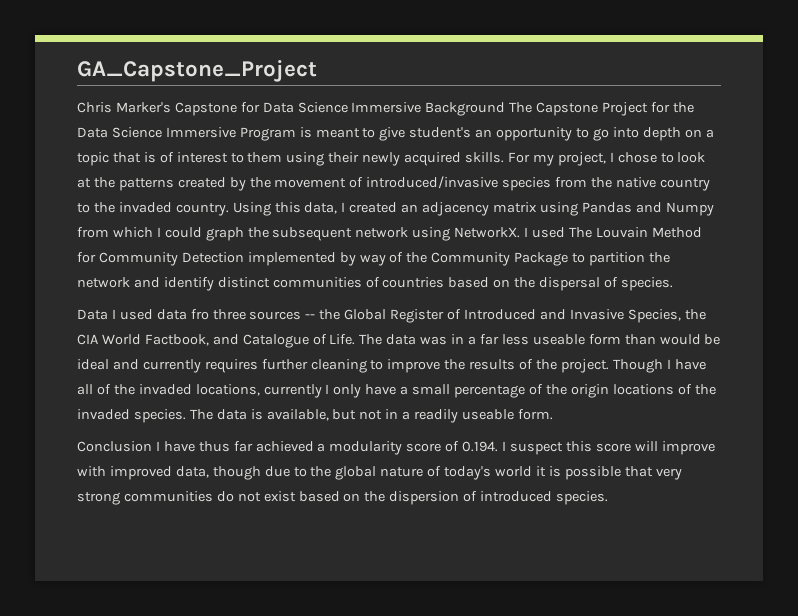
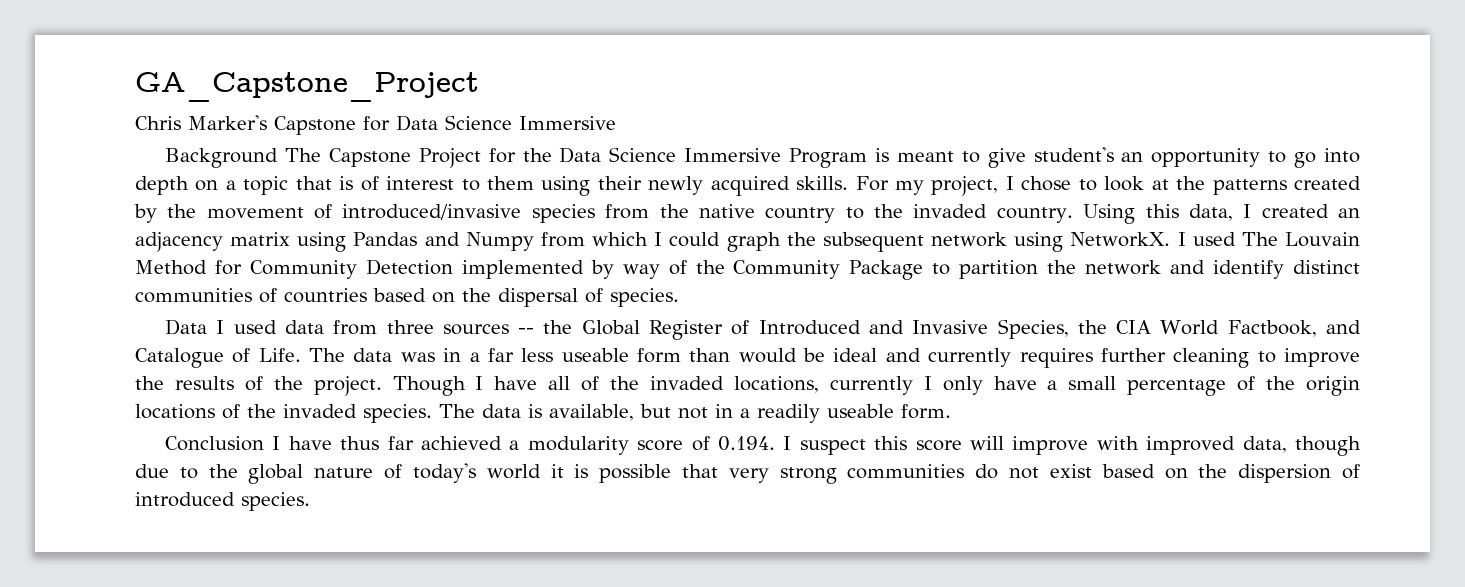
- Chris Marker's Capstone for Data Science Immersive Background The Capstone Project for the Data Science Immersive Program is meant to give student's an opportunity to go into depth on a topic that is of interest to them using their newly acquired skills.
+ Chris Marker's Capstone for Data Science Immersive
+ Background The Capstone Project for the Data Science Immersive Program is meant to give student's an opportunity to go into depth on a topic that is of interest to them using their newly acquired skills.
- Data I used data fro three sources -- the Global Register of Introduced and Invasive Species, the CIA World Factbook, and Catalogue of Life.
+ Data I used data from three sources -- the Global Register of Introduced and Invasive Species, the CIA World Factbook, and Catalogue of Life.

